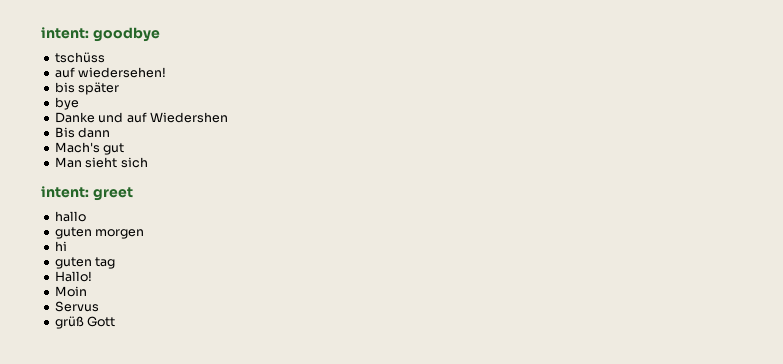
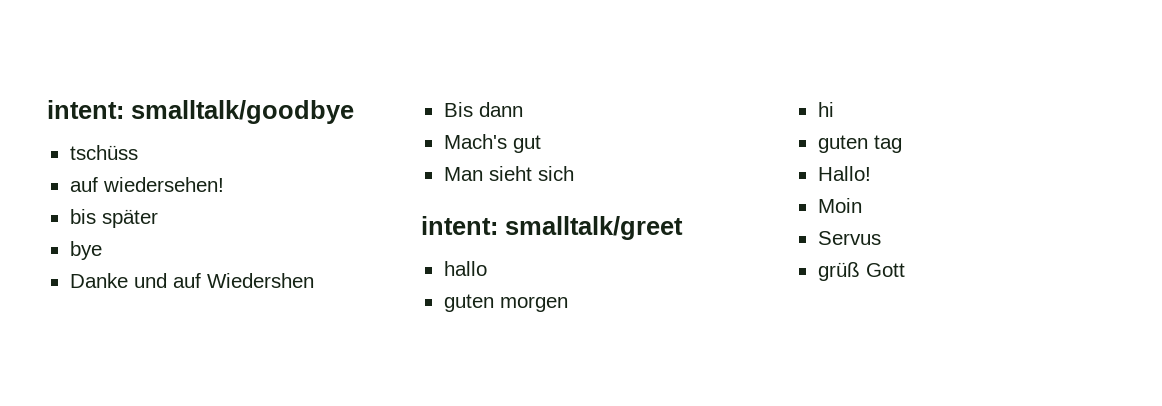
- intent: goodbye
+ intent: smalltalk/goodbye
- intent: greet
+ intent: smalltalk/greet

